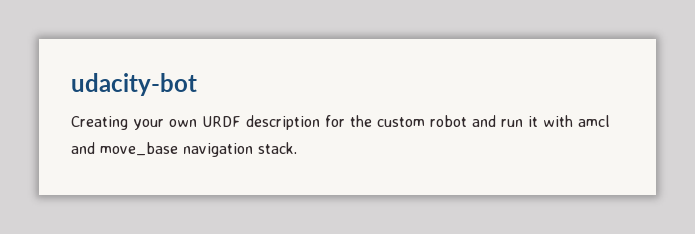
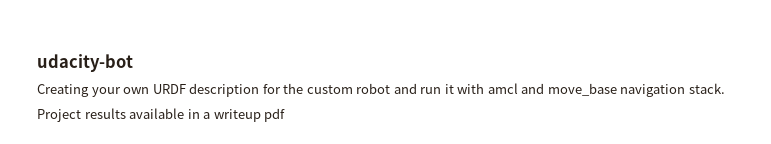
+ Project results available in a writeup pdf

